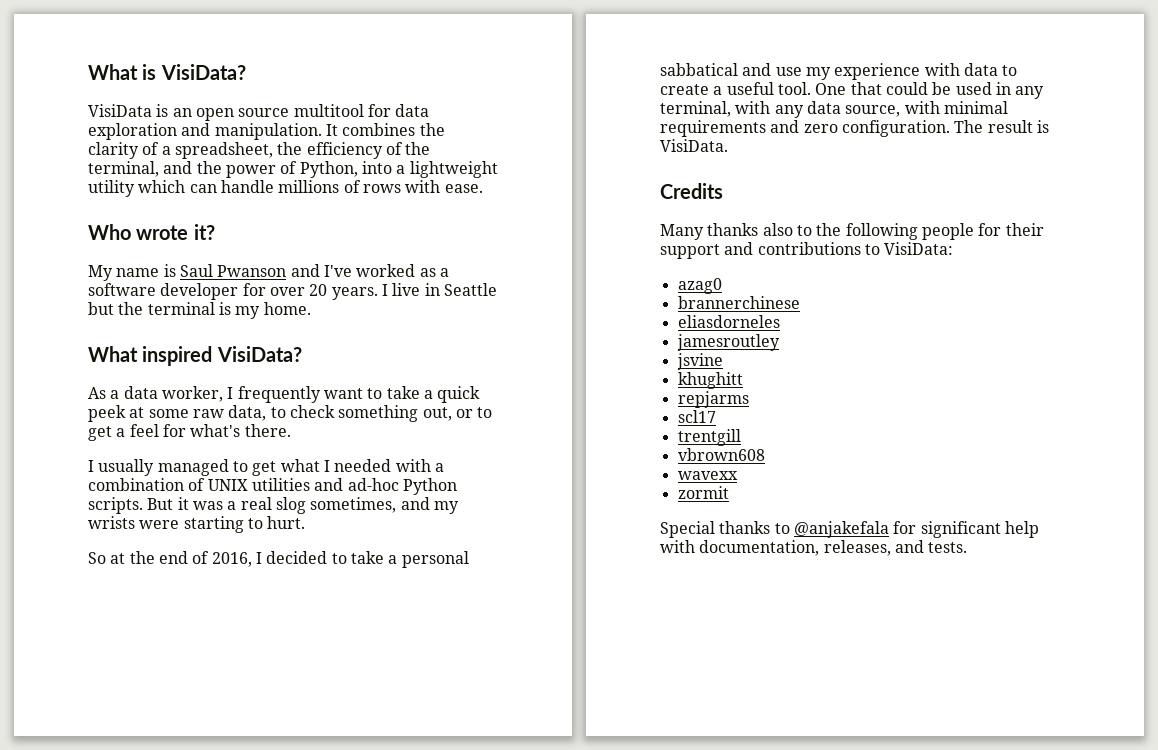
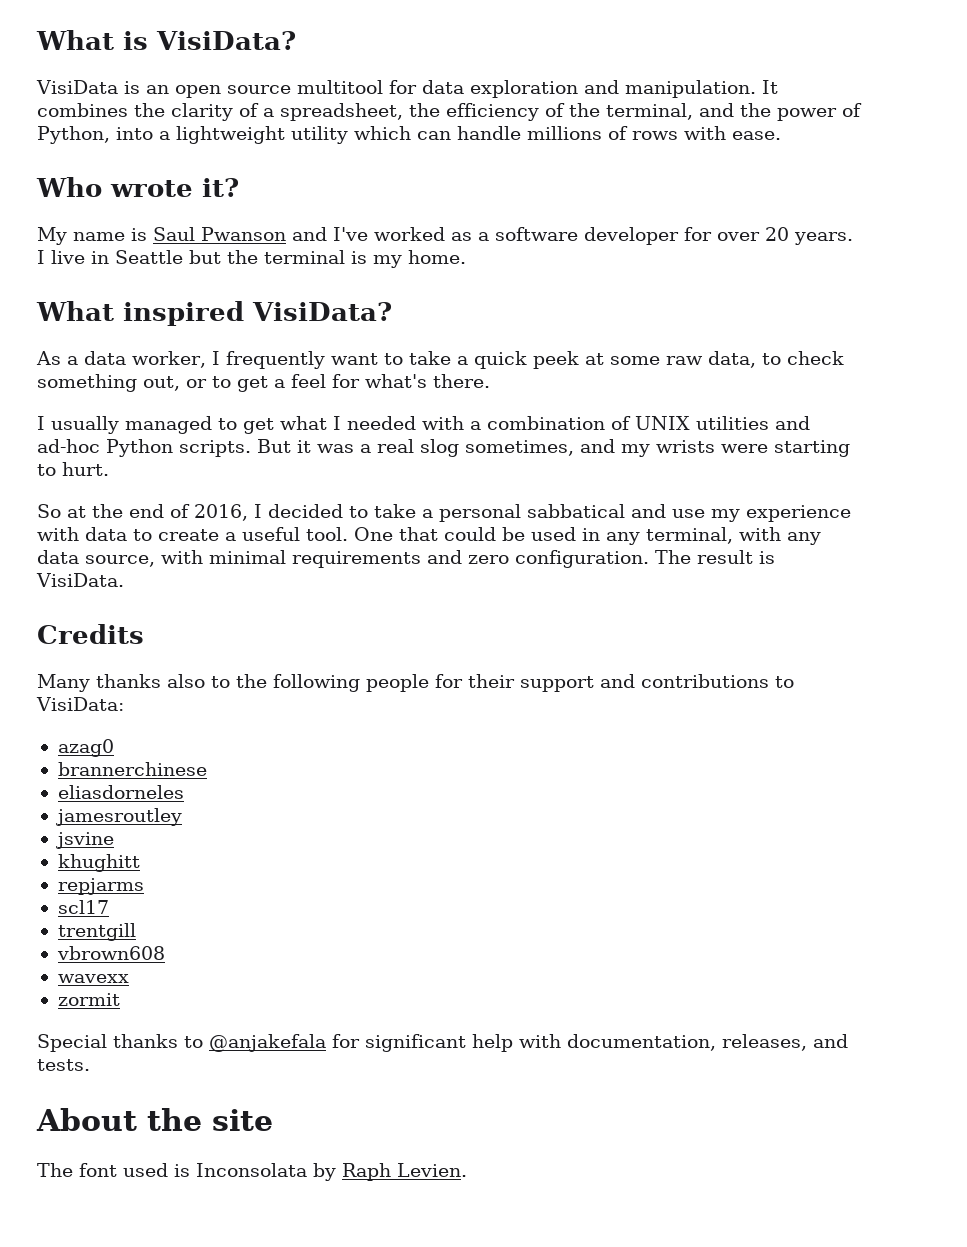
+ About the site
+ The font used is Inconsolata by Raph Levien.

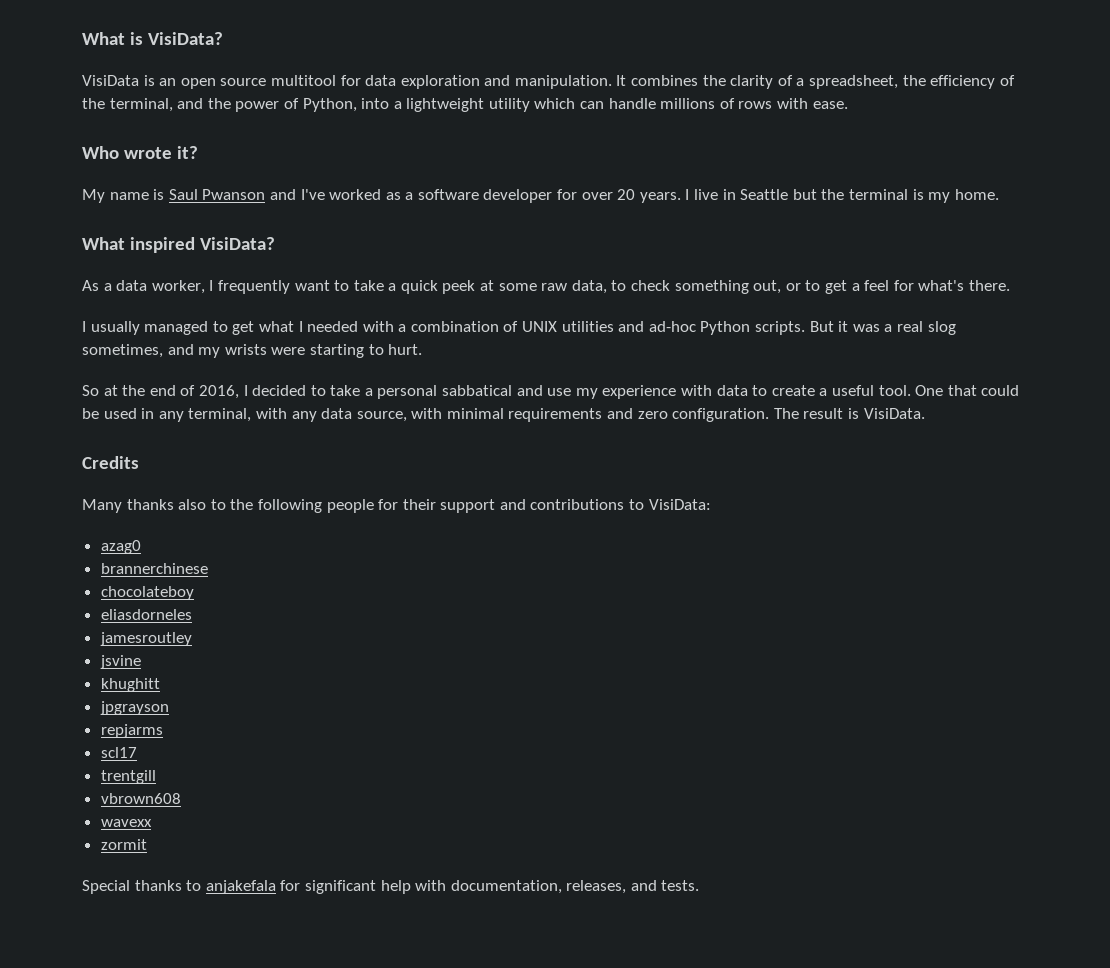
+ chocolateboy
+ jpgrayson
- Special thanks to @anjakefala for significant help with documentation, releases, and tests.
+ Special thanks to anjakefala for significant help with documentation, releases, and tests.
- About the site
- The font used is Inconsolata by Raph Levien.

